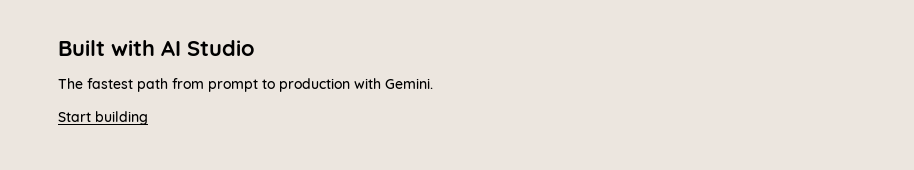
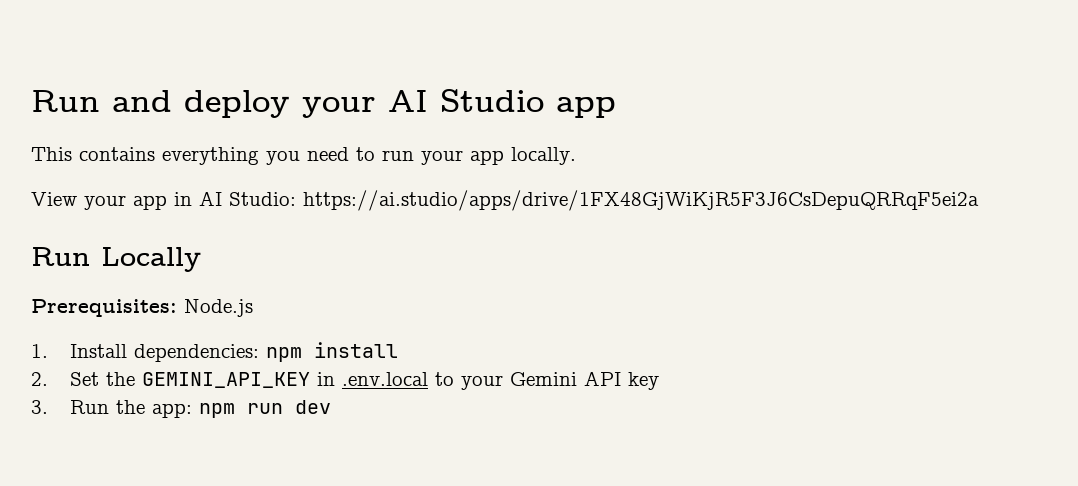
- Built with AI Studio
- The fastest path from prompt to production with Gemini.
- Start building
+ Run and deploy your AI Studio app
+ This contains everything you need to run your app locally.
+ View your app in AI Studio: https://ai.studio/apps/drive/1FX48GjWiKjR5F3J6CsDepuQRRqF5ei2a
+ Run Locally
+ Prerequisites: Node.js
+ 1. Install dependencies: npm install
+ 2. Set the GEMINI_API_KEY in .env.local to your Gemini API key
+ 3. Run the app: npm run dev

